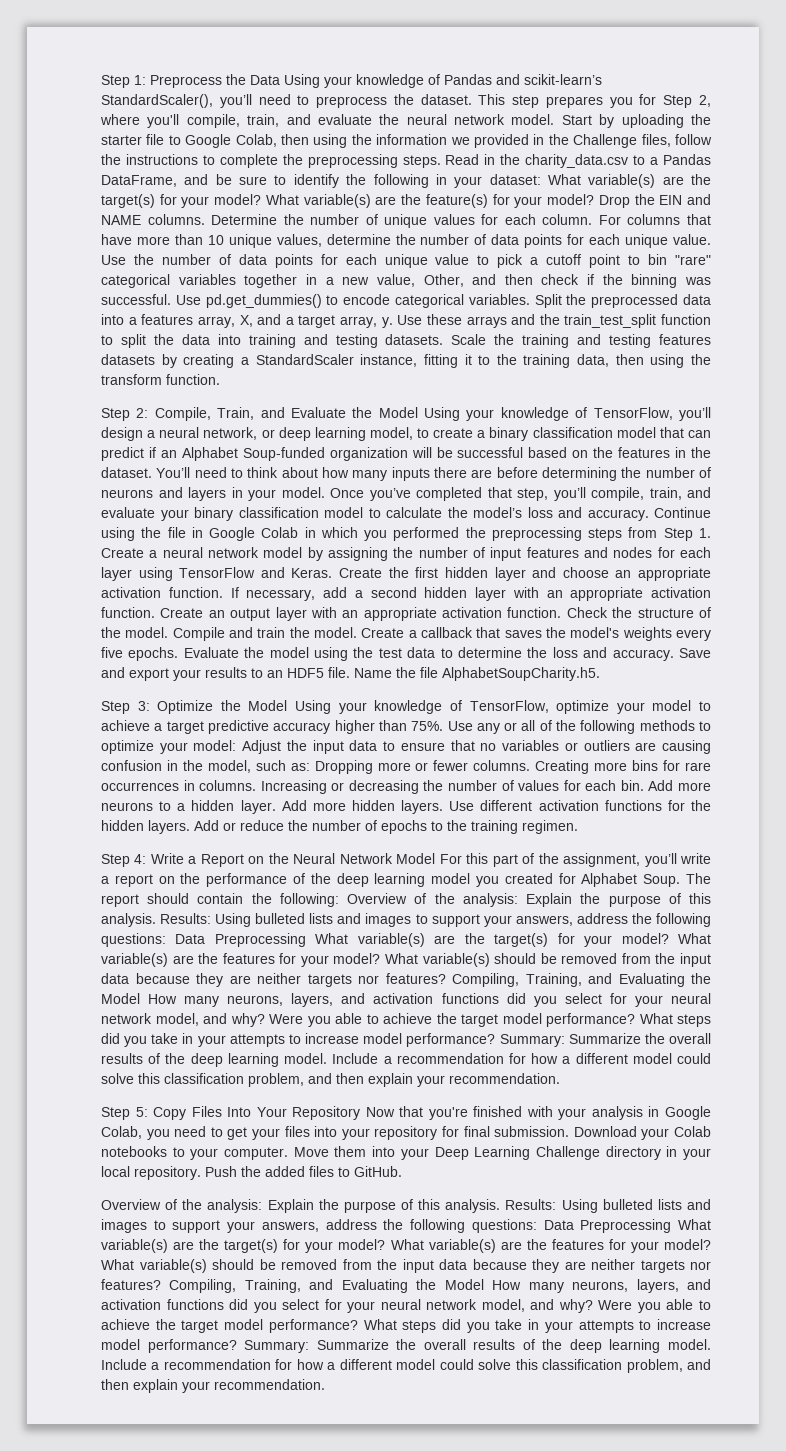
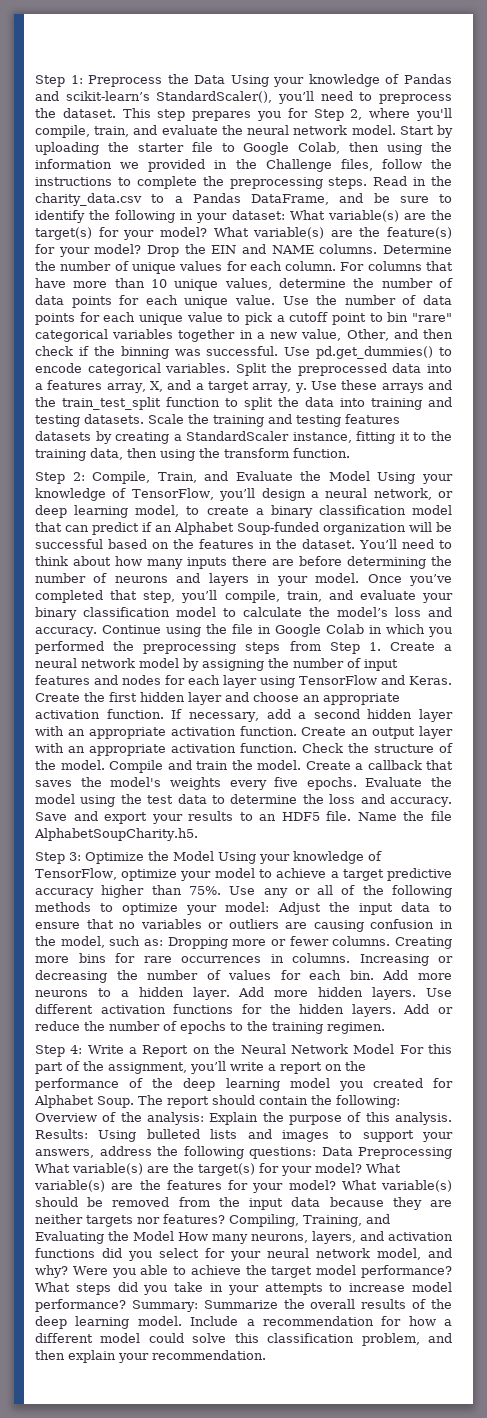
- Step 5: Copy Files Into Your Repository Now that you're finished with your analysis in Google Colab, you need to get your files into your repository for final submission. Download your Colab notebooks to your computer. Move them into your Deep Learning Challenge directory in your local repository. Push the added files to GitHub.
- Overview of the analysis: Explain the purpose of this analysis. Results: Using bulleted lists and images to support your answers, address the following questions: Data Preprocessing What variable(s) are the target(s) for your model? What variable(s) are the features for your model? What variable(s) should be removed from the input data because they are neither targets nor features? Compiling, Training, and Evaluating the Model How many neurons, layers, and activation functions did you select for your neural network model, and why? Were you able to achieve the target model performance? What steps did you take in your attempts to increase model performance? Summary: Summarize the overall results of the deep learning model. Include a recommendation for how a different model could solve this classification problem, and then explain your recommendation.

